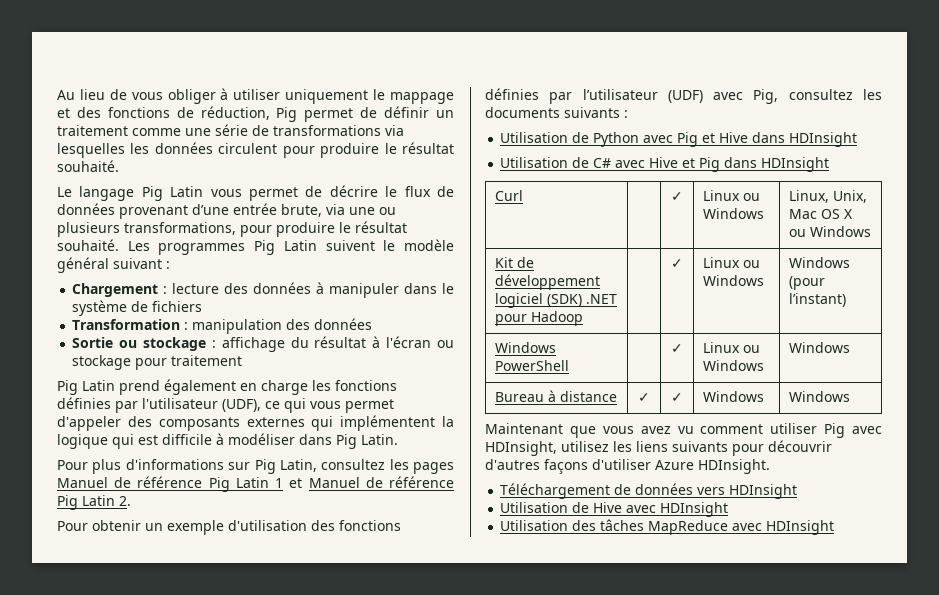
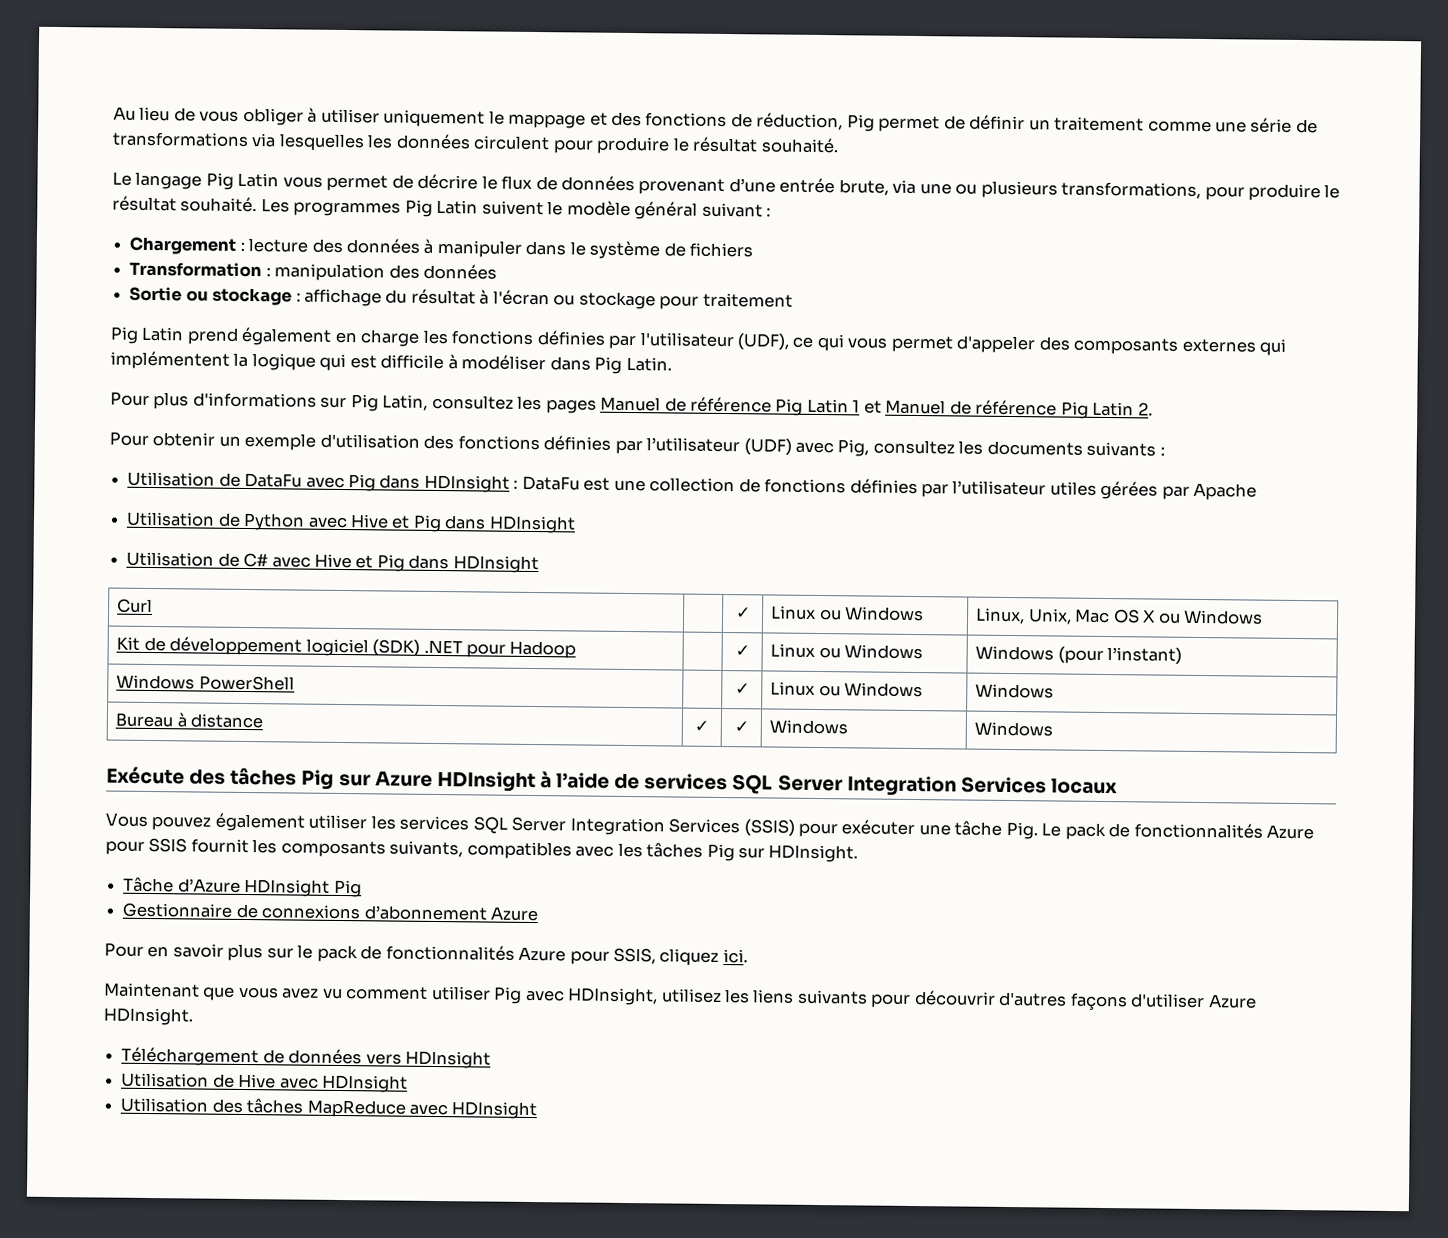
+ Utilisation de DataFu avec Pig dans HDInsight : DataFu est une collection de fonctions définies par l’utilisateur utiles gérées par Apache
- Utilisation de Python avec Pig et Hive dans HDInsight
+ Utilisation de Python avec Hive et Pig dans HDInsight
+ Exécute des tâches Pig sur Azure HDInsight à l’aide de services SQL Server Integration Services locaux
+ Vous pouvez également utiliser les services SQL Server Integration Services (SSIS) pour exécuter une tâche Pig. Le pack de fonctionnalités Azure pour SSIS fournit les composants suivants, compatibles avec les tâches Pig sur HDInsight.
+ Tâche d’Azure HDInsight Pig
+ Gestionnaire de connexions d’abonnement Azure
+ Pour en savoir plus sur le pack de fonctionnalités Azure pour SSIS, cliquez ici.

